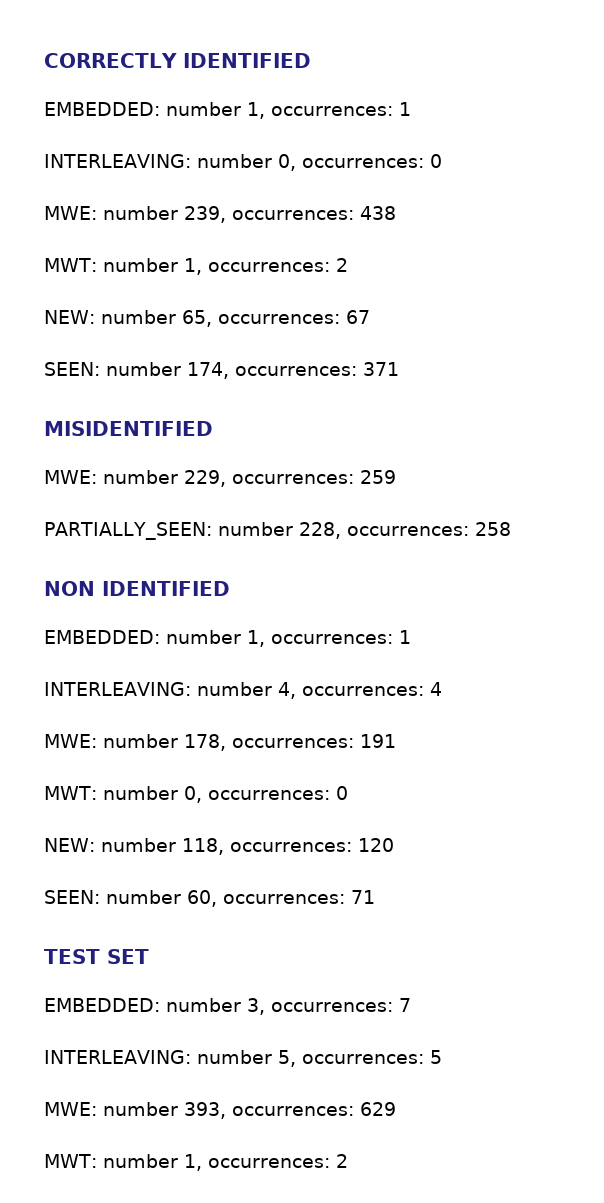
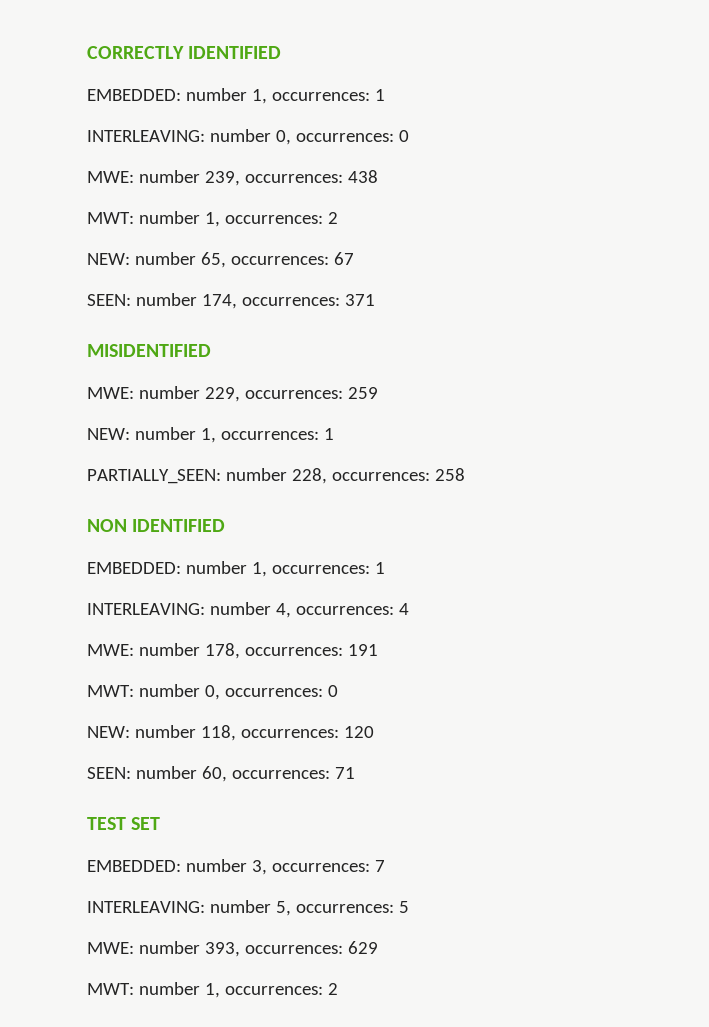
+ NEW: number 1, occurrences: 1

